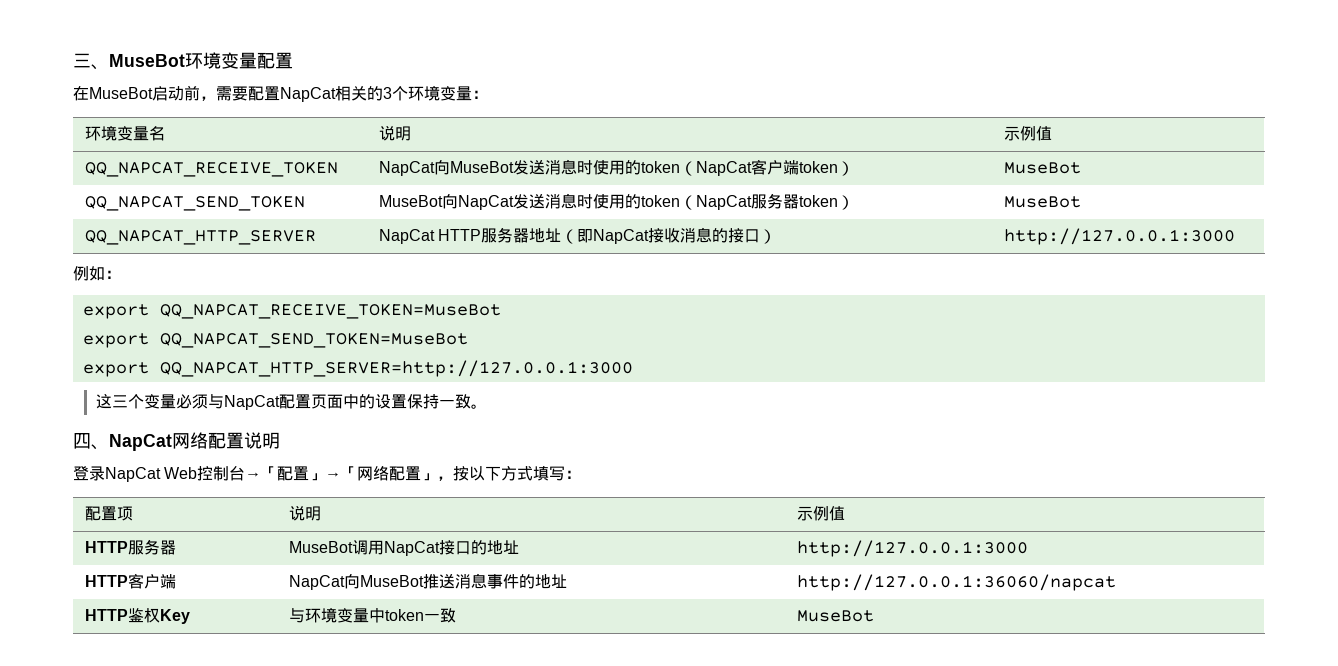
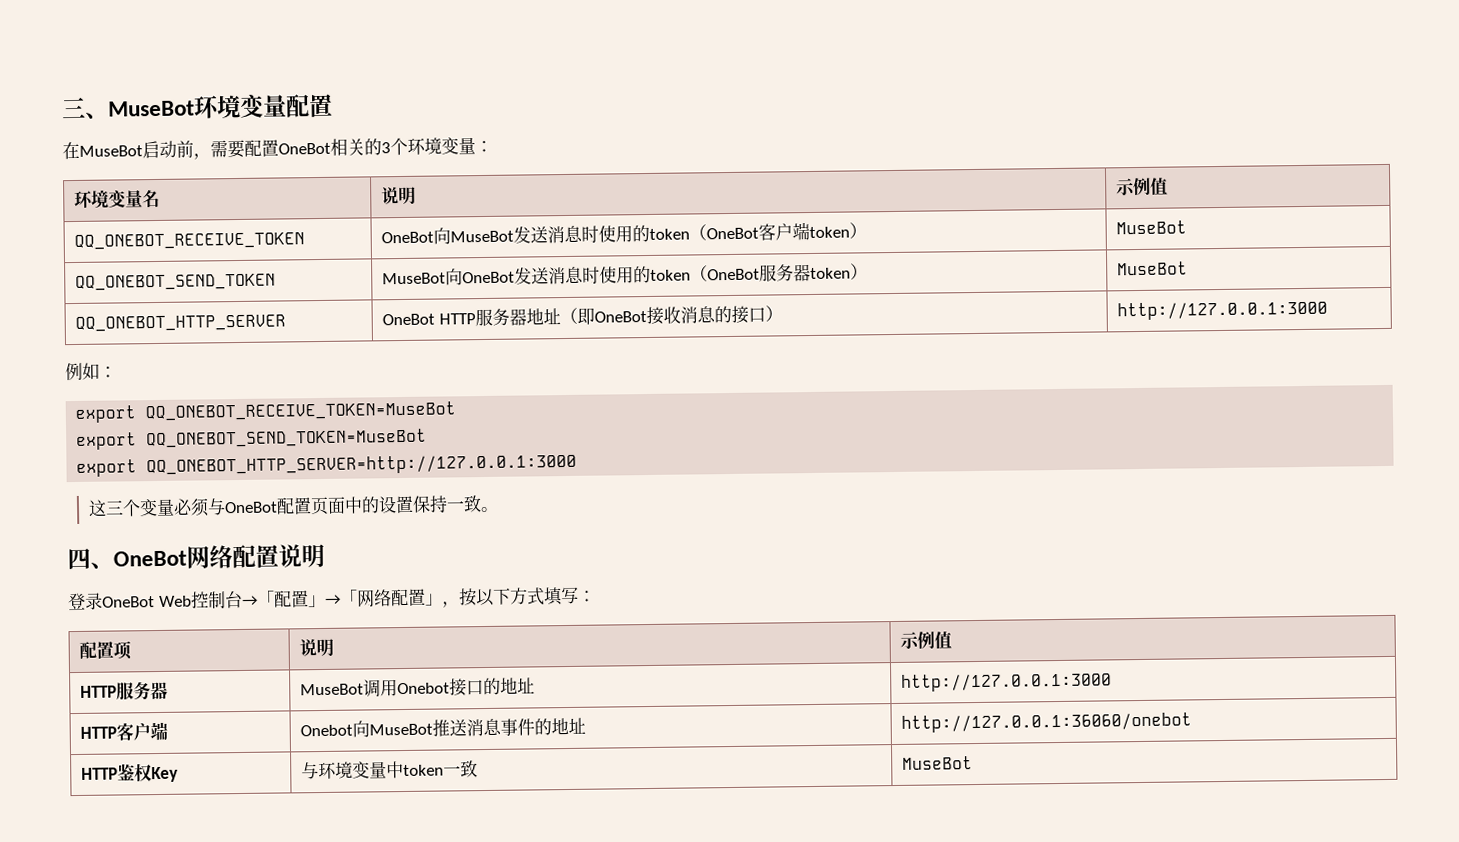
- 在MuseBot启动前，需要配置NapCat相关的3个环境变量：
+ 在MuseBot启动前，需要配置OneBot相关的3个环境变量：
- QQ_NAPCAT_RECEIVE_TOKEN | NapCat向MuseBot发送消息时使用的token（NapCat客户端token） | MuseBot
+ QQ_ONEBOT_RECEIVE_TOKEN | OneBot向MuseBot发送消息时使用的token（OneBot客户端token） | MuseBot
- QQ_NAPCAT_SEND_TOKEN | MuseBot向NapCat发送消息时使用的token（NapCat服务器token） | MuseBot
+ QQ_ONEBOT_SEND_TOKEN | MuseBot向OneBot发送消息时使用的token（OneBot服务器token） | MuseBot
- QQ_NAPCAT_HTTP_SERVER | NapCat HTTP服务器地址（即NapCat接收消息的接口） | http://127.0.0.1:3000
+ QQ_ONEBOT_HTTP_SERVER | OneBot HTTP服务器地址（即OneBot接收消息的接口） | http://127.0.0.1:3000
- export QQ_NAPCAT_RECEIVE_TOKEN=MuseBot
- export QQ_NAPCAT_SEND_TOKEN=MuseBot
- export QQ_NAPCAT_HTTP_SERVER=http://127.0.0.1:3000
+ export QQ_ONEBOT_RECEIVE_TOKEN=MuseBot
+ export QQ_ONEBOT_SEND_TOKEN=MuseBot
+ export QQ_ONEBOT_HTTP_SERVER=http://127.0.0.1:3000
- 这三个变量必须与NapCat配置页面中的设置保持一致。
+ 这三个变量必须与OneBot配置页面中的设置保持一致。
- 四、NapCat网络配置说明
+ 四、OneBot网络配置说明
- 登录NapCat Web控制台→「配置」→「网络配置」，按以下方式填写：
+ 登录OneBot Web控制台→「配置」→「网络配置」，按以下方式填写：
- HTTP服务器 | MuseBot调用NapCat接口的地址 | http://127.0.0.1:3000
+ HTTP服务器 | MuseBot调用Onebot接口的地址 | http://127.0.0.1:3000
- HTTP客户端 | NapCat向MuseBot推送消息事件的地址 | http://127.0.0.1:36060/napcat
+ HTTP客户端 | Onebot向MuseBot推送消息事件的地址 | http://127.0.0.1:36060/onebot

